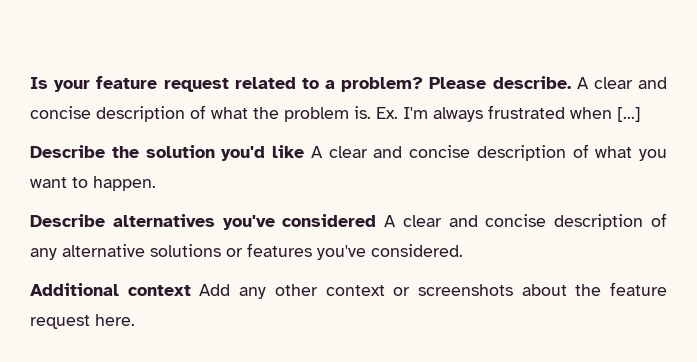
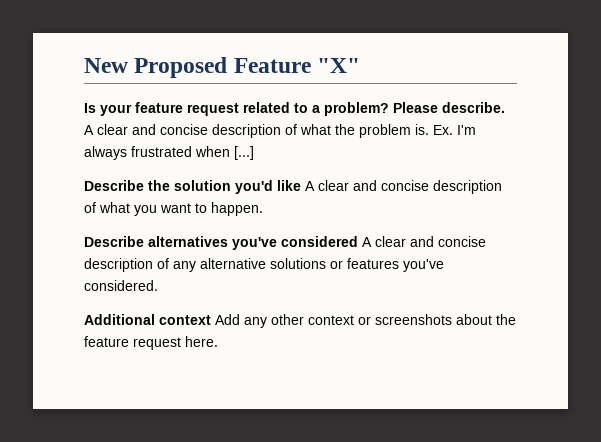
+ New Proposed Feature "X"

